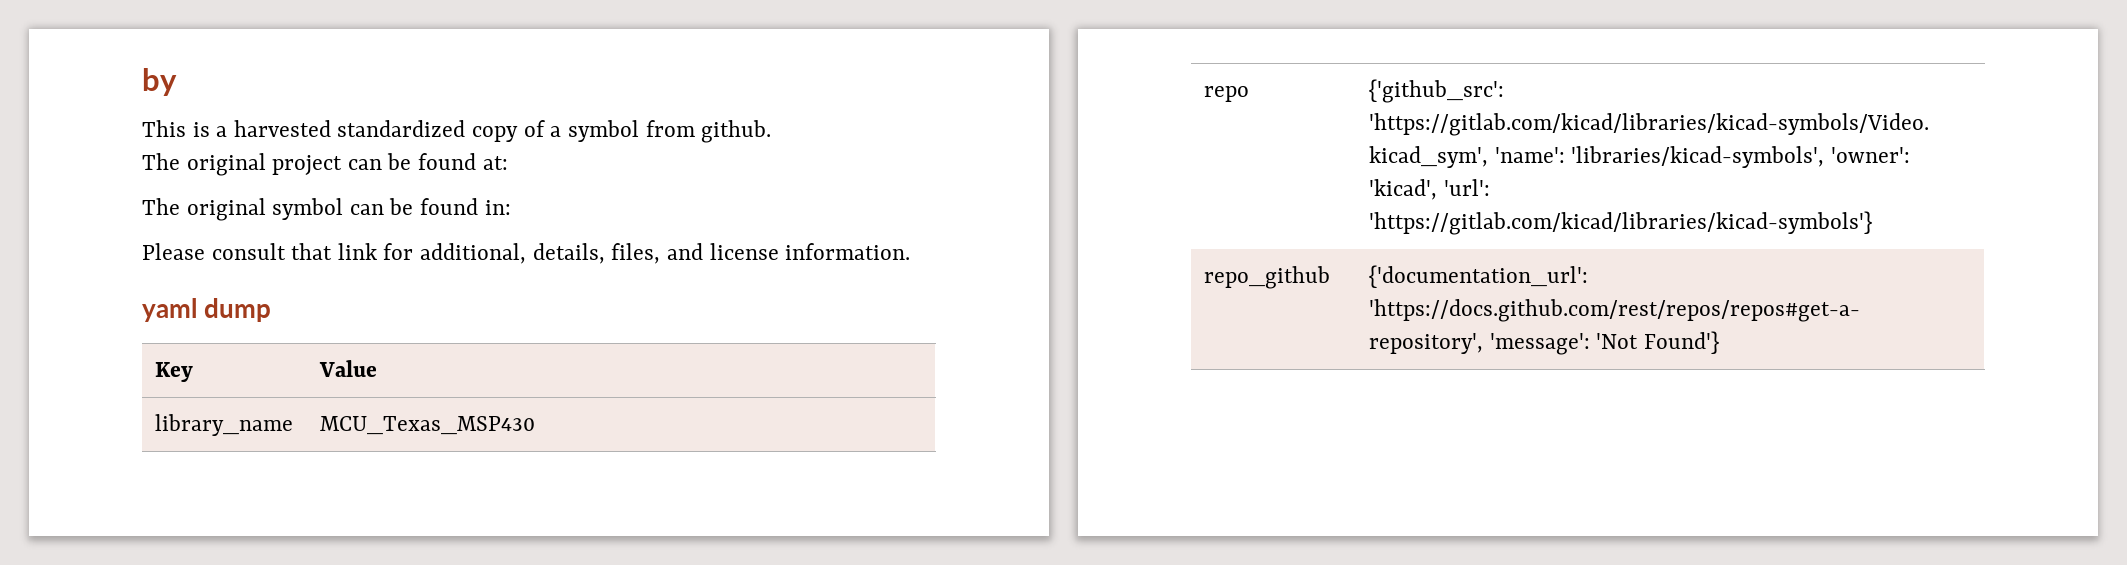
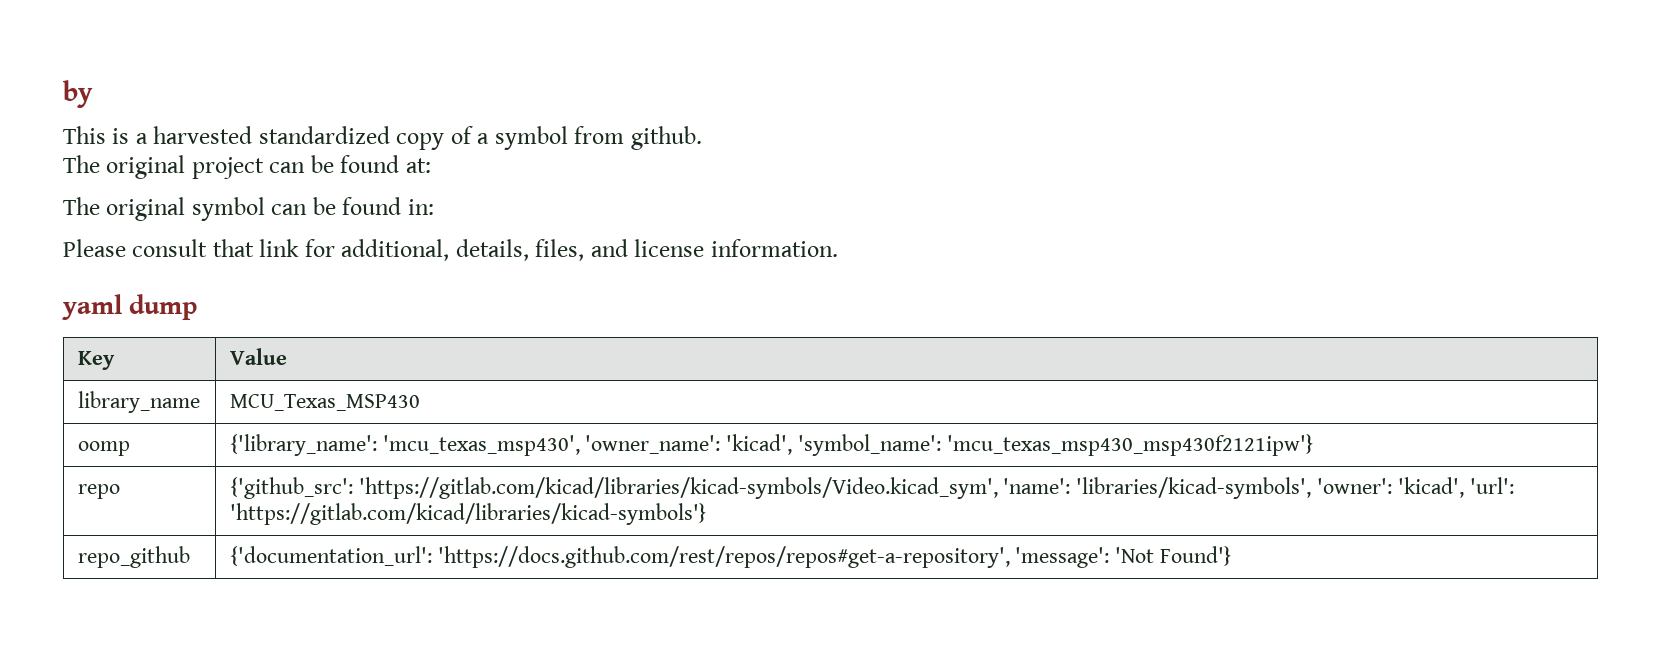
+ oomp | {'library_name': 'mcu_texas_msp430', 'owner_name': 'kicad', 'symbol_name': 'mcu_texas_msp430_msp430f2121ipw'}

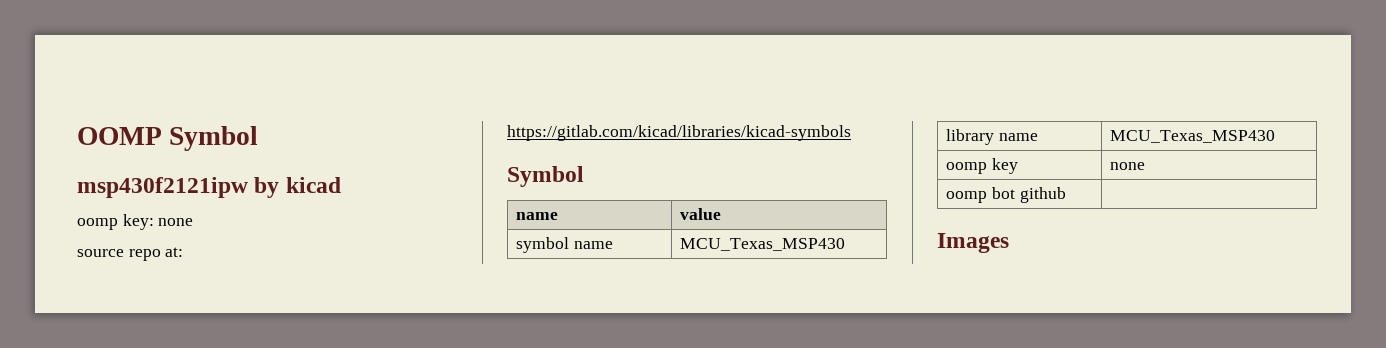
- by
- This is a harvested standardized copy of a symbol from github.
- The original project can be found at:
- The original symbol can be found in:
- Please consult that link for additional, details, files, and license information.
- yaml dump
- Key | Value
- library_name | MCU_Texas_MSP430
- oomp | {'library_name': 'mcu_texas_msp430', 'owner_name': 'kicad', 'symbol_name': 'mcu_texas_msp430_msp430f2121ipw'}
- repo | {'github_src': 'https://gitlab.com/kicad/libraries/kicad-symbols/Video.kicad_sym', 'name': 'libraries/kicad-symbols', 'owner': 'kicad', 'url': 'https://gitlab.com/kicad/libraries/kicad-symbols'}
- repo_github | {'documentation_url': 'https://docs.github.com/rest/repos/repos#get-a-repository', 'message': 'Not Found'}
+ OOMP Symbol
+ msp430f2121ipw by kicad
+ oomp key: none
+ source repo at: https://gitlab.com/kicad/libraries/kicad-symbols
+ Symbol
+ name | value
+ symbol name | MCU_Texas_MSP430
+ library name | MCU_Texas_MSP430
+ oomp key | none
+ oomp bot github |
+ Images

